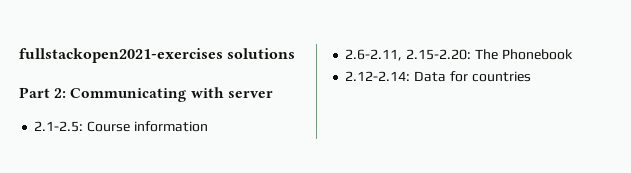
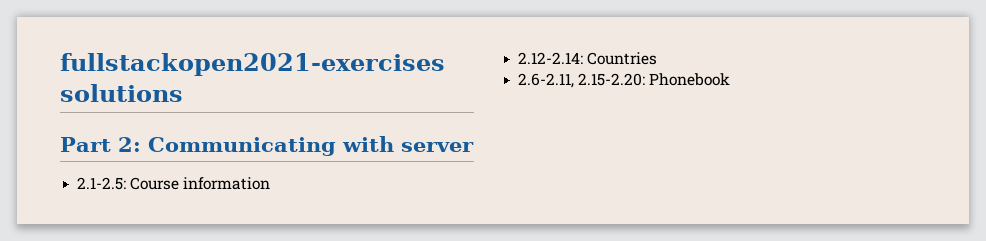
+ 2.12-2.14: Countries
- 2.6-2.11, 2.15-2.20: The Phonebook
+ 2.6-2.11, 2.15-2.20: Phonebook
- 2.12-2.14: Data for countries

